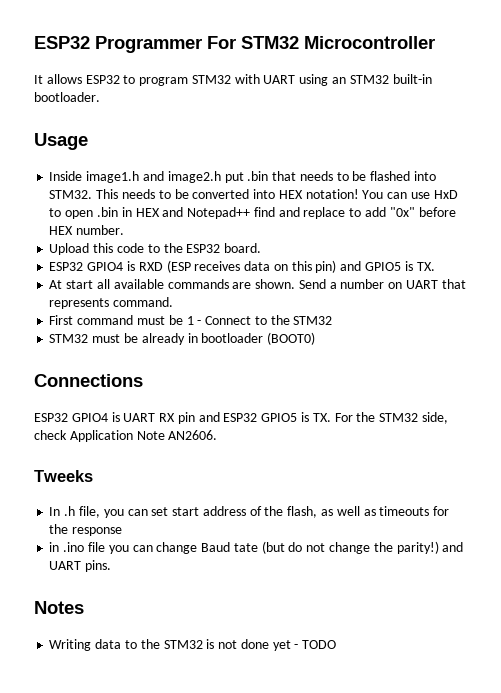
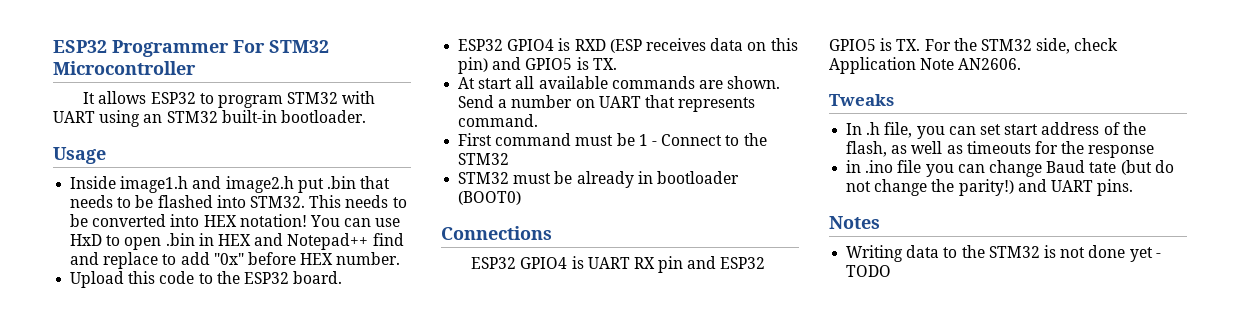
- Tweeks
+ Tweaks

